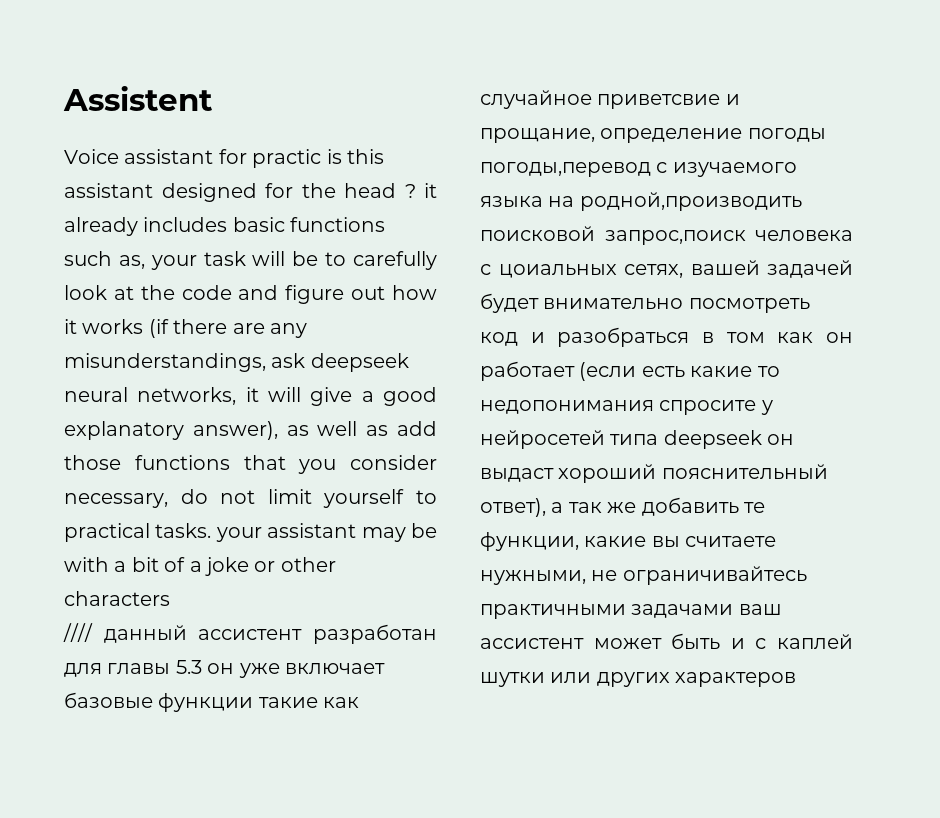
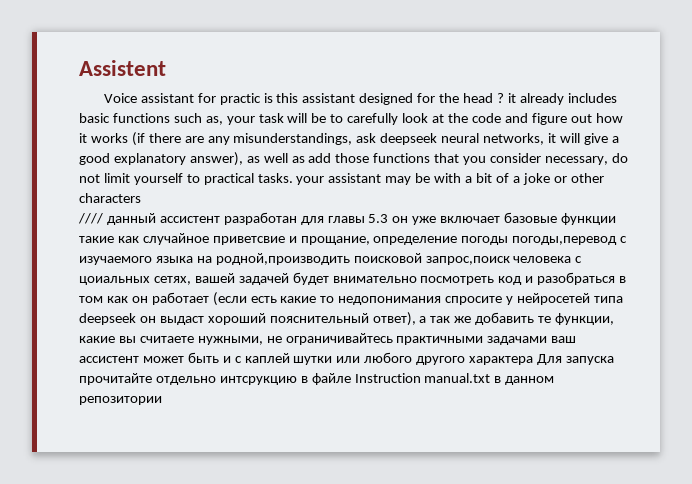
- //// данный ассистент разработан для главы 5.3 он уже включает базовые функции такие как случайное приветсвие и прощание, определение погоды погоды,перевод с изучаемого языка на родной,производить поисковой запрос,поиск человека с цоиальных сетях, вашей задачей будет внимательно посмотреть код и разобраться в том как он работает (если есть какие то недопонимания спросите у нейросетей типа deepseek он выдаст хороший пояснительный ответ), а так же добавить те функции, какие вы считаете нужными, не ограничивайтесь практичными задачами ваш ассистент может быть и с каплей шутки или других характеров
+ //// данный ассистент разработан для главы 5.3 он уже включает базовые функции такие как случайное приветсвие и прощание, определение погоды погоды,перевод с изучаемого языка на родной,производить поисковой запрос,поиск человека с цоиальных сетях, вашей задачей будет внимательно посмотреть код и разобраться в том как он работает (если есть какие то недопонимания спросите у нейросетей типа deepseek он выдаст хороший пояснительный ответ), а так же добавить те функции, какие вы считаете нужными, не ограничивайтесь практичными задачами ваш ассистент может быть и с каплей шутки или любого другого характера Для запуска прочитайте отдельно интсрукцию в файле Instruction manual.txt в данном репозитории

